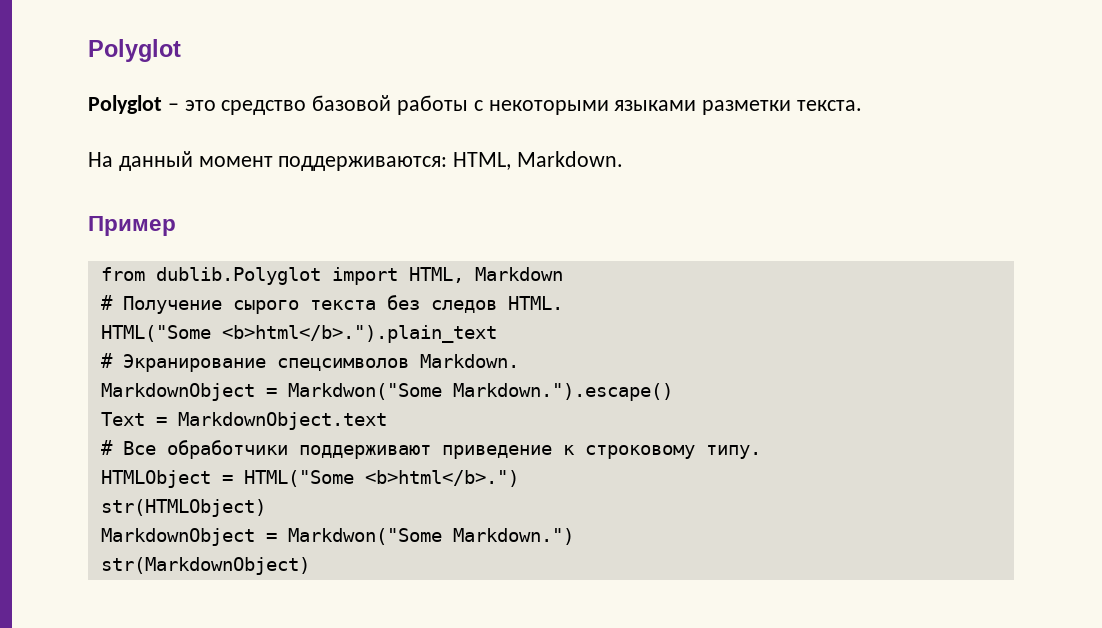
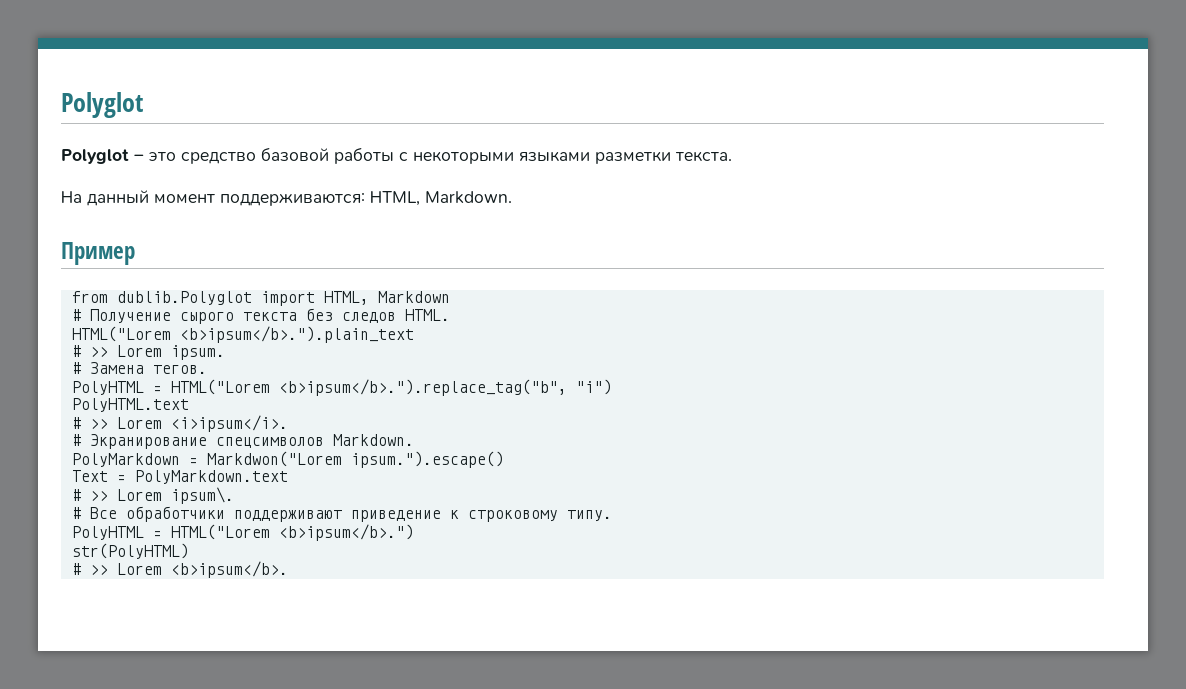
- HTML("Some <b>html</b>.").plain_text
+ HTML("Lorem <b>ipsum</b>.").plain_text
+ # >> Lorem ipsum.
+ # Замена тегов.
+ PolyHTML = HTML("Lorem <b>ipsum</b>.").replace_tag("b", "i")
+ PolyHTML.text
+ # >> Lorem <i>ipsum</i>.
  # Экранирование спецсимволов Markdown.
- MarkdownObject = Markdwon("Some Markdown.").escape()
- Text = MarkdownObject.text
+ PolyMarkdown = Markdwon("Lorem ipsum.").escape()
+ Text = PolyMarkdown.text
+ # >> Lorem ipsum\.
- HTMLObject = HTML("Some <b>html</b>.")
- str(HTMLObject)
- MarkdownObject = Markdwon("Some Markdown.")
- str(MarkdownObject)
+ PolyHTML = HTML("Lorem <b>ipsum</b>.")
+ str(PolyHTML)
+ # >> Lorem <b>ipsum</b>.

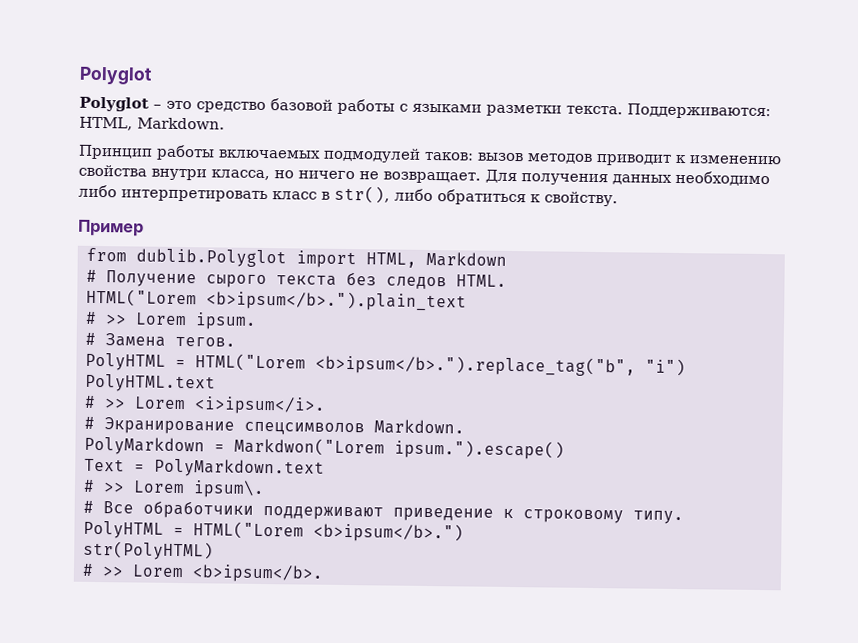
- Polyglot – это средство базовой работы с некоторыми языками разметки текста.
- На данный момент поддерживаются: HTML, Markdown.
+ Polyglot – это средство базовой работы с языками разметки текста. Поддерживаются: HTML, Markdown.
+ Принцип работы включаемых подмодулей таков: вызов методов приводит к изменению свойства внутри класса, но ничего не возвращает. Для получения данных необходимо либо интерпретировать класс в str(), либо обратиться к свойству.

